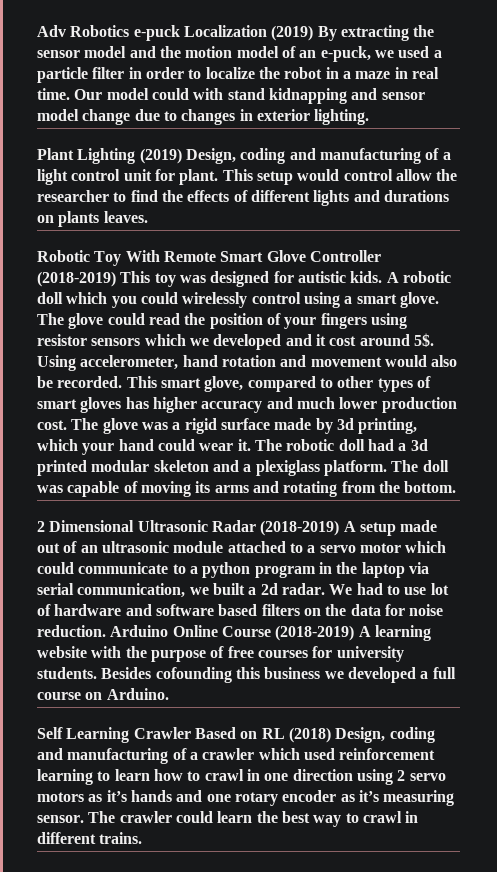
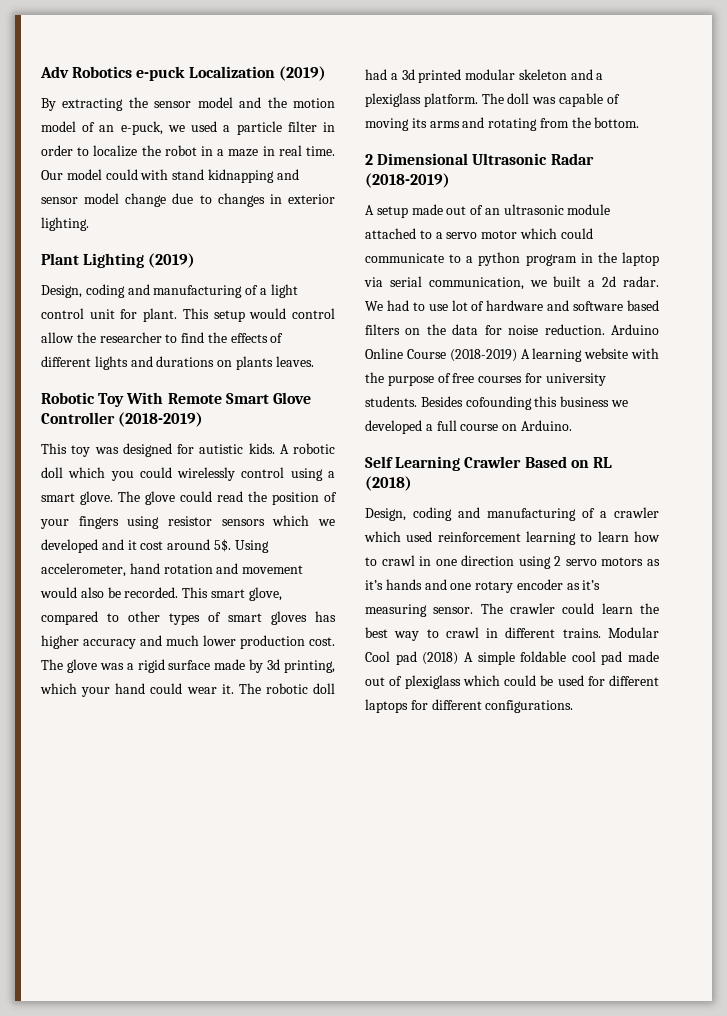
- Adv Robotics e-puck Localization (2019) By extracting the sensor model and the motion model of an e-puck, we used a particle filter in order to localize the robot in a maze in real time.
+ Adv Robotics e-puck Localization (2019)
+ By extracting the sensor model and the motion model of an e-puck, we used a particle filter in order to localize the robot in a maze in real time.
- Plant Lighting (2019) Design, coding and manufacturing of a light control unit for plant.
+ Plant Lighting (2019)
+ Design, coding and manufacturing of a light control unit for plant.
- Robotic Toy With Remote Smart Glove Controller (2018-2019) This toy was designed for autistic kids.
+ Robotic Toy With Remote Smart Glove Controller (2018-2019)
+ This toy was designed for autistic kids.
- 2 Dimensional Ultrasonic Radar (2018-2019) A setup made out of an ultrasonic module attached to a servo motor which could communicate to a python program in the laptop via serial communication, we built a 2d radar.
+ 2 Dimensional Ultrasonic Radar (2018-2019)
+ A setup made out of an ultrasonic module attached to a servo motor which could communicate to a python program in the laptop via serial communication, we built a 2d radar.
- Self Learning Crawler Based on RL (2018) Design, coding and manufacturing of a crawler which used reinforcement learning to learn how to crawl in one direction using 2 servo motors as it’s hands and one rotary encoder as it’s measuring sensor.
+ Self Learning Crawler Based on RL (2018)
+ Design, coding and manufacturing of a crawler which used reinforcement learning to learn how to crawl in one direction using 2 servo motors as it’s hands and one rotary encoder as it’s measuring sensor.
+ Modular Cool pad (2018) A simple foldable cool pad made out of plexiglass which could be used for different laptops for different configurations.

